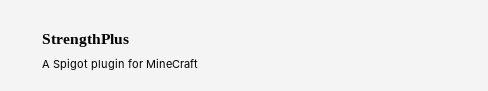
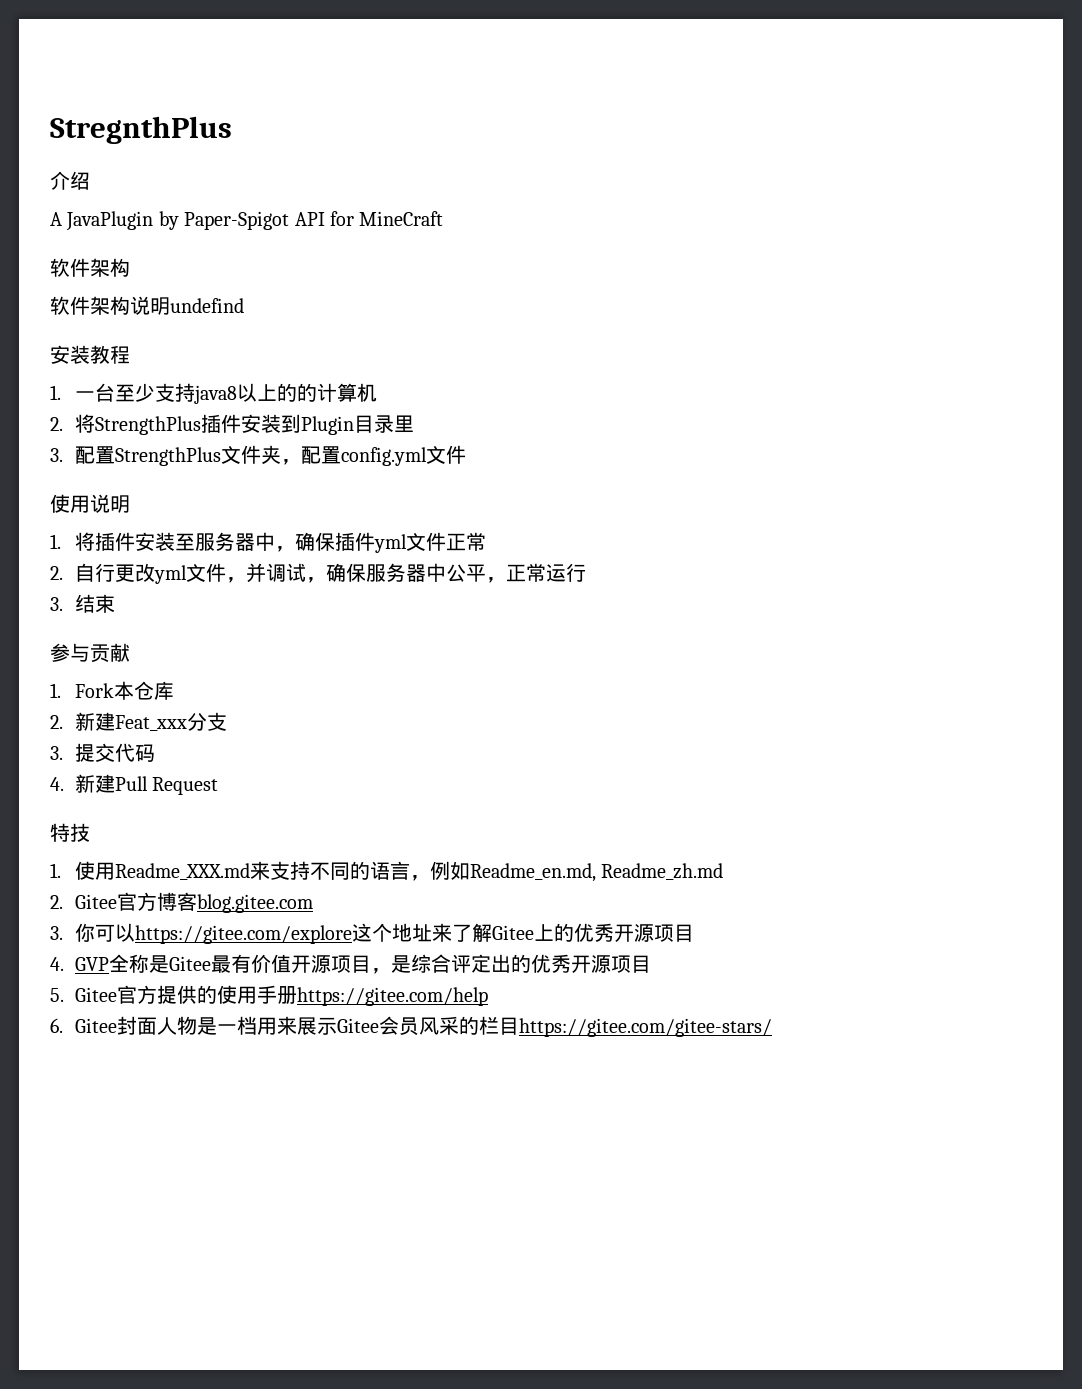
- StrengthPlus
+ StregnthPlus
+ 介绍
- A Spigot plugin for MineCraft
+ A JavaPlugin by Paper-Spigot API for MineCraft
+ 软件架构
+ 软件架构说明undefind
+ 安装教程
+ 1.一台至少支持java8以上的的计算机
+ 2.将StrengthPlus插件安装到Plugin目录里
+ 3.配置StrengthPlus文件夹，配置config.yml文件
+ 使用说明
+ 1.将插件安装至服务器中，确保插件yml文件正常
+ 2.自行更改yml文件，并调试，确保服务器中公平，正常运行
+ 3.结束
+ 参与贡献
+ 1. Fork本仓库
+ 2.新建Feat_xxx分支
+ 3.提交代码
+ 4.新建Pull Request
+ 特技
+ 1.使用Readme_XXX.md来支持不同的语言，例如Readme_en.md, Readme_zh.md
+ 2. Gitee官方博客blog.gitee.com
+ 3.你可以https://gitee.com/explore这个地址来了解Gitee上的优秀开源项目
+ 4. GVP全称是Gitee最有价值开源项目，是综合评定出的优秀开源项目
+ 5. Gitee官方提供的使用手册https://gitee.com/help
+ 6. Gitee封面人物是一档用来展示Gitee会员风采的栏目https://gitee.com/gitee-stars/

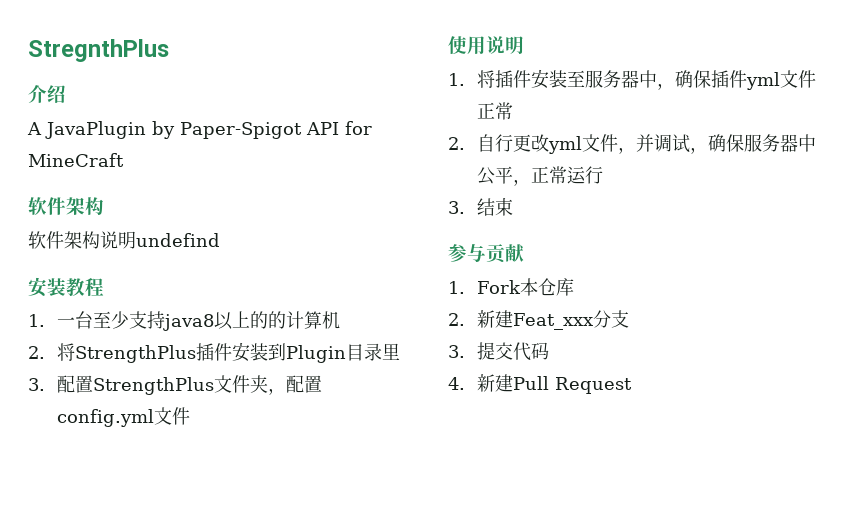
- 特技
- 1.使用Readme_XXX.md来支持不同的语言，例如Readme_en.md, Readme_zh.md
- 2. Gitee官方博客blog.gitee.com
- 3.你可以https://gitee.com/explore这个地址来了解Gitee上的优秀开源项目
- 4. GVP全称是Gitee最有价值开源项目，是综合评定出的优秀开源项目
- 5. Gitee官方提供的使用手册https://gitee.com/help
- 6. Gitee封面人物是一档用来展示Gitee会员风采的栏目https://gitee.com/gitee-stars/

